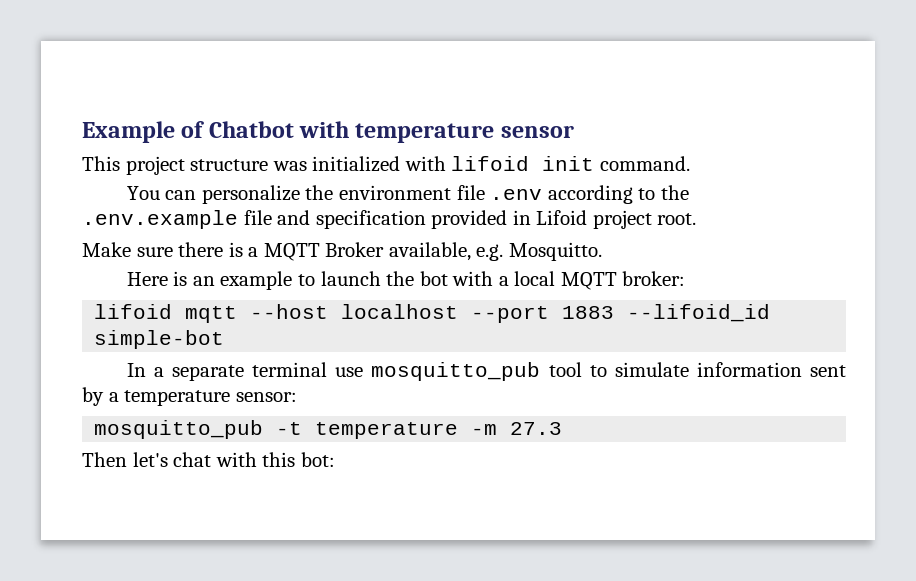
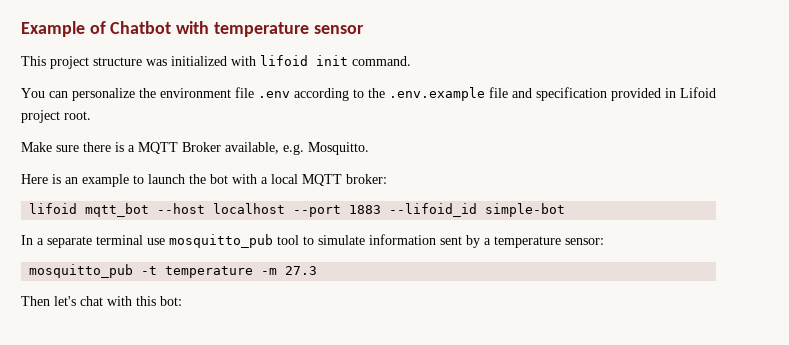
- lifoid mqtt --host localhost --port 1883 --lifoid_id simple-bot
+ lifoid mqtt_bot --host localhost --port 1883 --lifoid_id simple-bot

